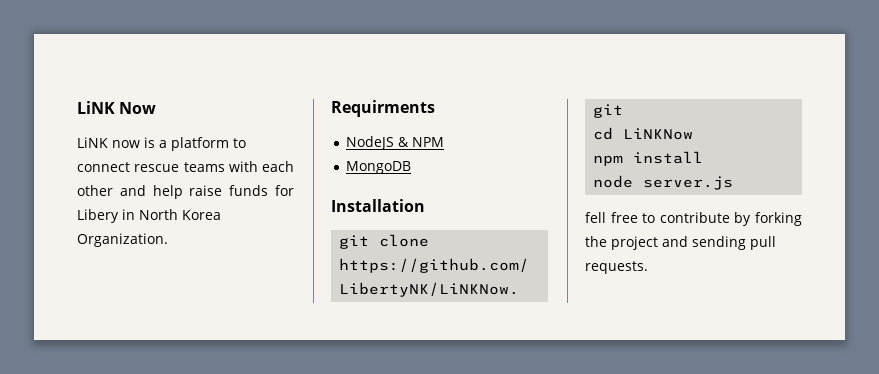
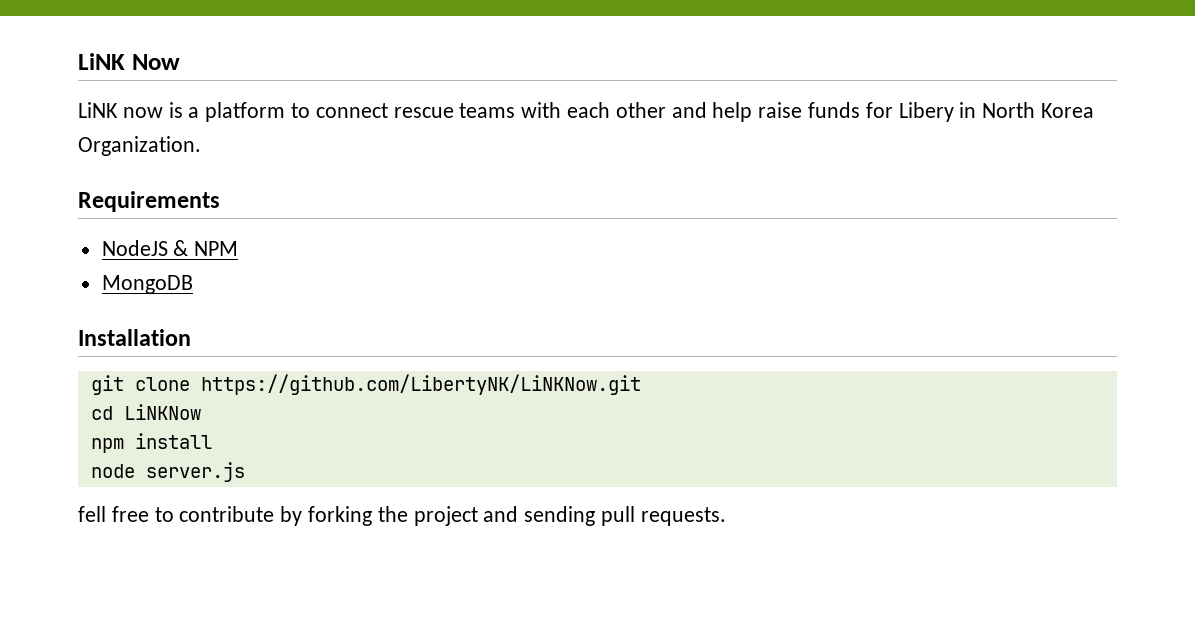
- Requirments
+ Requirements

